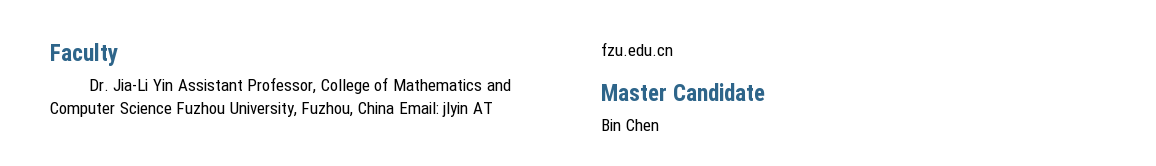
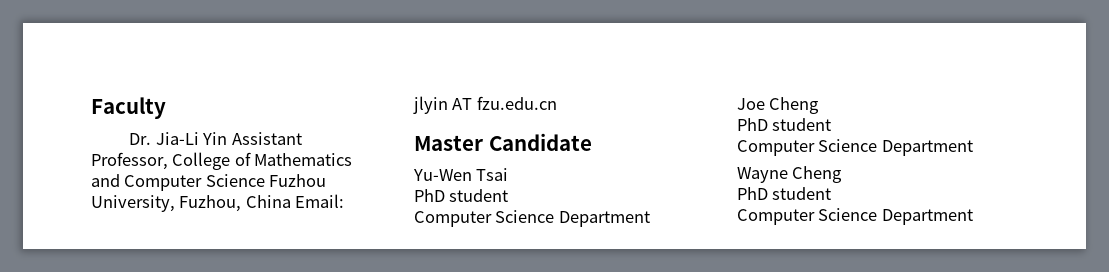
- Bin Chen
+ Yu-Wen Tsai
+ PhD student
+ Computer Science Department
+ Joe Cheng
+ PhD student
+ Computer Science Department
+ Wayne Cheng
+ PhD student
+ Computer Science Department

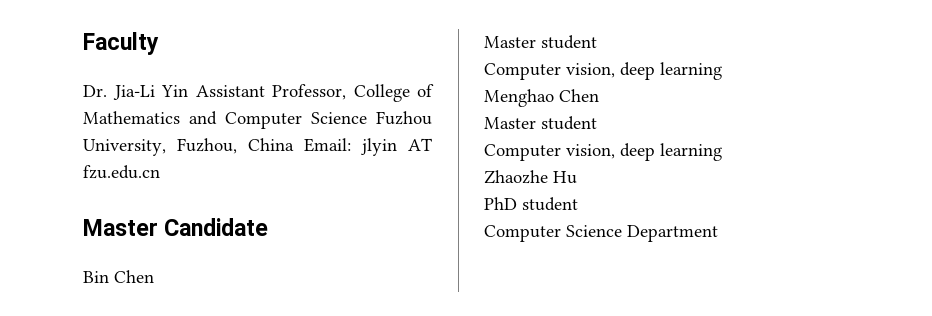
- Yu-Wen Tsai
- PhD student
- Computer Science Department
- Joe Cheng
- PhD student
- Computer Science Department
- Wayne Cheng
+ Bin Chen
+ Master student
+ Computer vision, deep learning
+ Menghao Chen
+ Master student
+ Computer vision, deep learning
+ Zhaozhe Hu

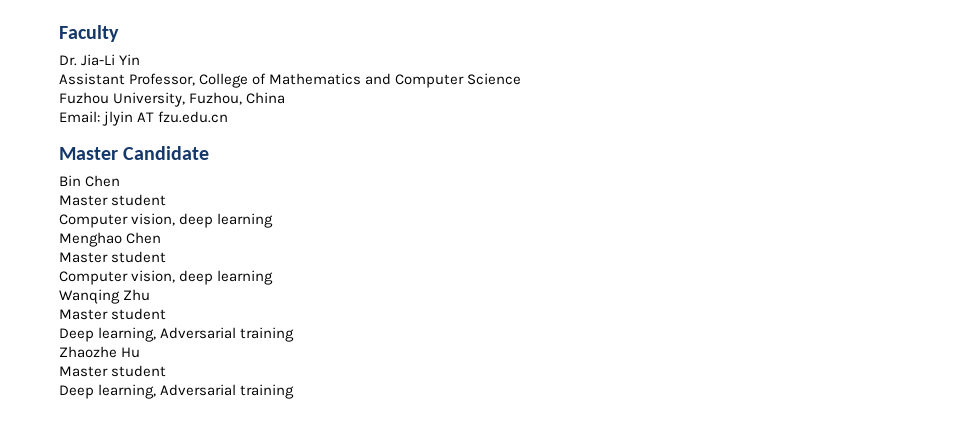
- Dr. Jia-Li Yin Assistant Professor, College of Mathematics and Computer Science Fuzhou University, Fuzhou, China Email: jlyin AT fzu.edu.cn
+ Dr. Jia-Li Yin
+ Assistant Professor, College of Mathematics and Computer Science
+ Fuzhou University, Fuzhou, China
+ Email: jlyin AT fzu.edu.cn
+ Wanqing Zhu
+ Master student
+ Deep learning, Adversarial training
  Zhaozhe Hu
- PhD student
- Computer Science Department
+ Master student
+ Deep learning, Adversarial training

